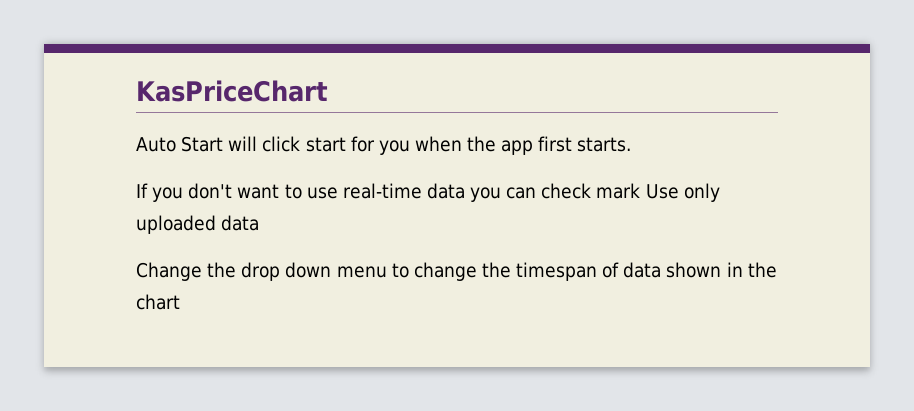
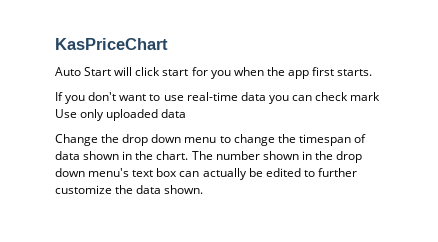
- Change the drop down menu to change the timespan of data shown in the chart
+ Change the drop down menu to change the timespan of data shown in the chart. The number shown in the drop down menu's text box can actually be edited to further customize the data shown.

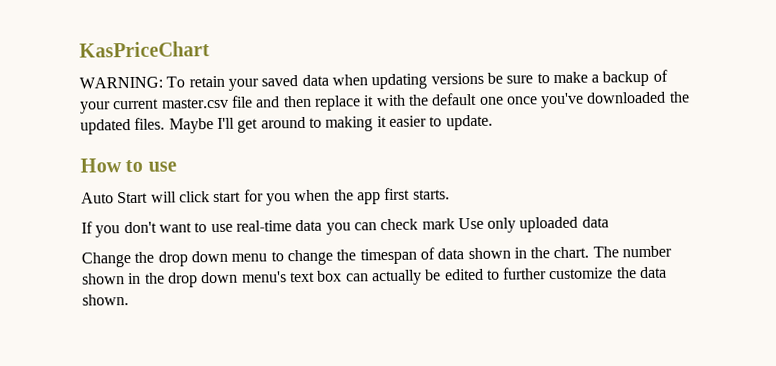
+ WARNING: To retain your saved data when updating versions be sure to make a backup of your current master.csv file and then replace it with the default one once you've downloaded the updated files. Maybe I'll get around to making it easier to update.
+ How to use

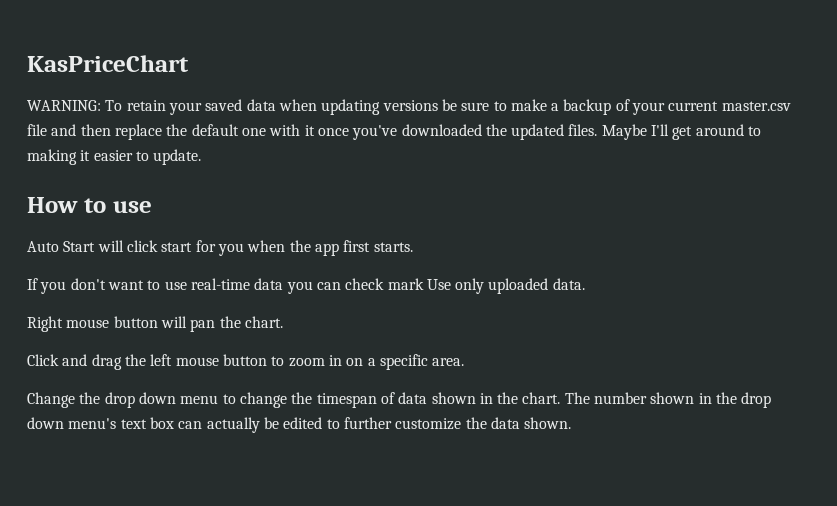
- WARNING: To retain your saved data when updating versions be sure to make a backup of your current master.csv file and then replace it with the default one once you've downloaded the updated files.
+ WARNING: To retain your saved data when updating versions be sure to make a backup of your current master.csv file and then replace the default one with it once you've downloaded the updated files.
- If you don't want to use real-time data you can check mark Use only uploaded data
+ If you don't want to use real-time data you can check mark Use only uploaded data.
+ Right mouse button will pan the chart.
+ Click and drag the left mouse button to zoom in on a specific area.

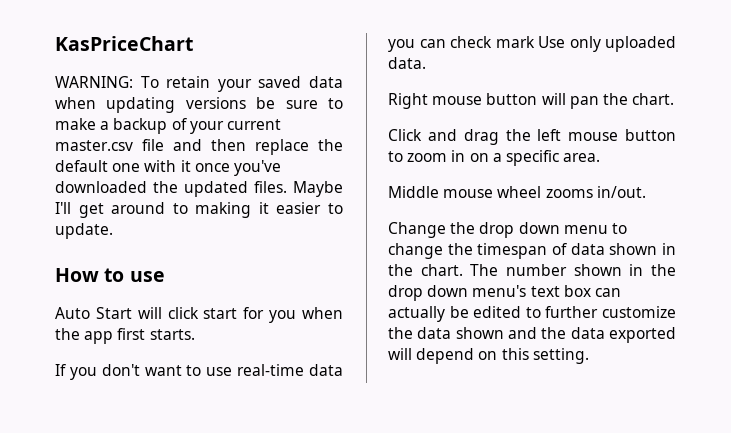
+ Middle mouse wheel zooms in/out.
- The number shown in the drop down menu's text box can actually be edited to further customize the data shown.
+ The number shown in the drop down menu's text box can actually be edited to further customize the data shown and the data exported will depend on this setting.

